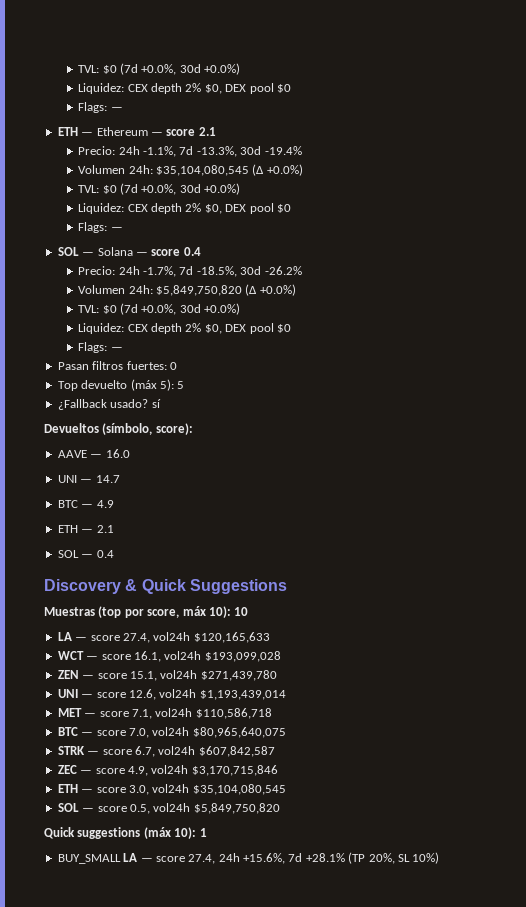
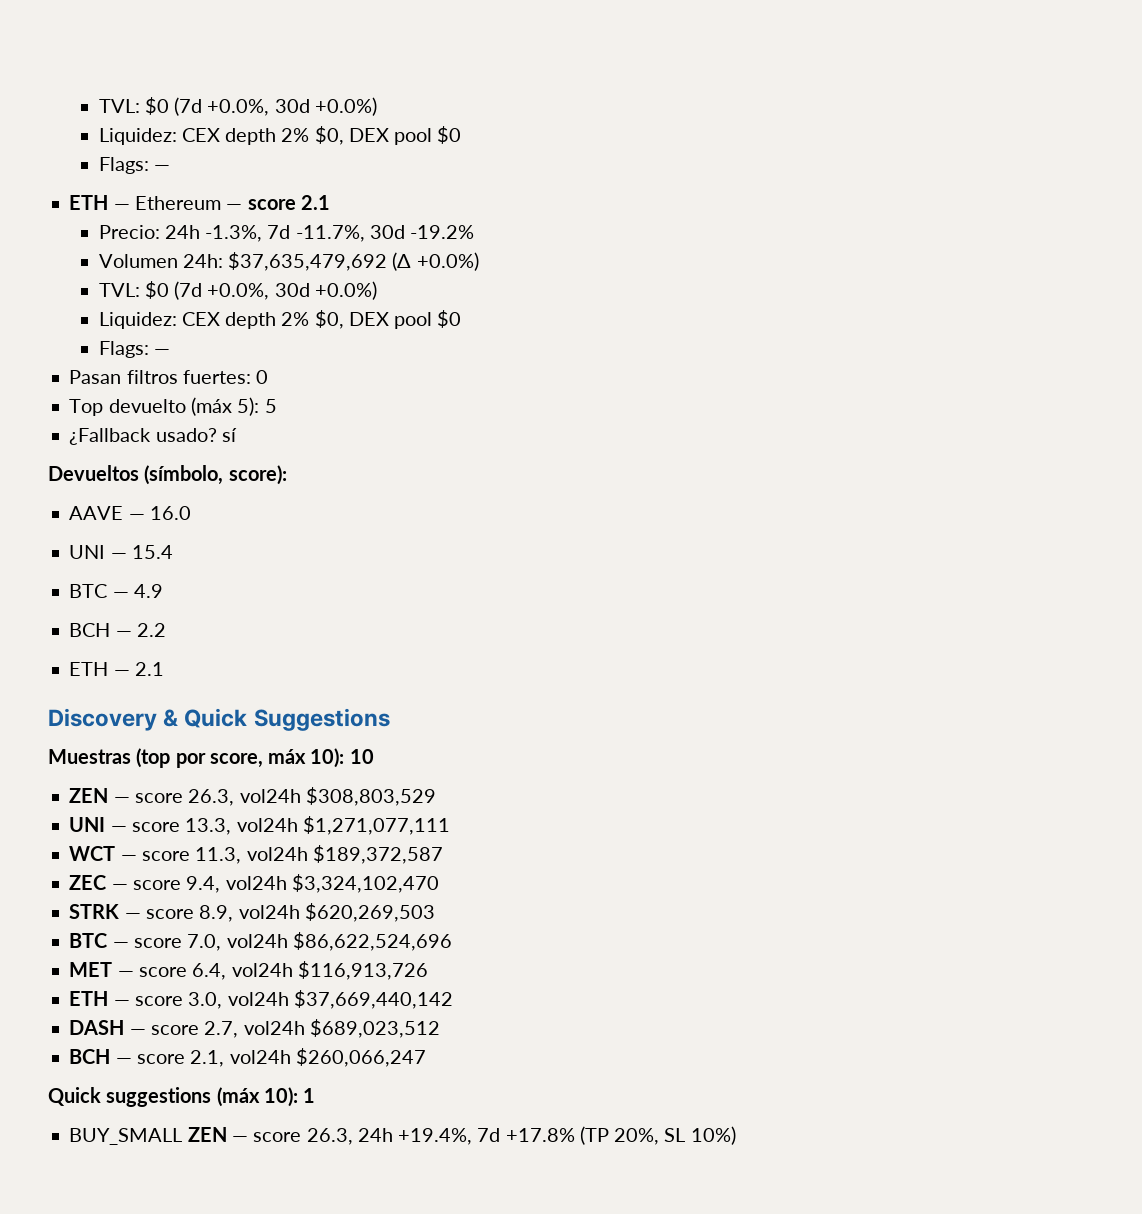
- Precio: 24h -1.1%, 7d -13.3%, 30d -19.4%
- Volumen 24h: $35,104,080,545 (Δ +0.0%)
- TVL: $0 (7d +0.0%, 30d +0.0%)
- Liquidez: CEX depth 2% $0, DEX pool $0
- Flags: —
- SOL — Solana — score 0.4
- Precio: 24h -1.7%, 7d -18.5%, 30d -26.2%
- Volumen 24h: $5,849,750,820 (Δ +0.0%)
+ Precio: 24h -1.3%, 7d -11.7%, 30d -19.2%
+ Volumen 24h: $37,635,479,692 (Δ +0.0%)
- UNI — 14.7
+ UNI — 15.4
+ BCH — 2.2
- SOL — 0.4
- LA — score 27.4, vol24h $120,165,633
- WCT — score 16.1, vol24h $193,099,028
- ZEN — score 15.1, vol24h $271,439,780
- UNI — score 12.6, vol24h $1,193,439,014
- MET — score 7.1, vol24h $110,586,718
+ ZEN — score 26.3, vol24h $308,803,529
+ UNI — score 13.3, vol24h $1,271,077,111
+ WCT — score 11.3, vol24h $189,372,587
+ ZEC — score 9.4, vol24h $3,324,102,470
+ STRK — score 8.9, vol24h $620,269,503
- BTC — score 7.0, vol24h $80,965,640,075
- STRK — score 6.7, vol24h $607,842,587
- ZEC — score 4.9, vol24h $3,170,715,846
+ BTC — score 7.0, vol24h $86,622,524,696
+ MET — score 6.4, vol24h $116,913,726
- ETH — score 3.0, vol24h $35,104,080,545
- SOL — score 0.5, vol24h $5,849,750,820
+ ETH — score 3.0, vol24h $37,669,440,142
+ DASH — score 2.7, vol24h $689,023,512
+ BCH — score 2.1, vol24h $260,066,247
- BUY_SMALL LA — score 27.4, 24h +15.6%, 7d +28.1% (TP 20%, SL 10%)
+ BUY_SMALL ZEN — score 26.3, 24h +19.4%, 7d +17.8% (TP 20%, SL 10%)

